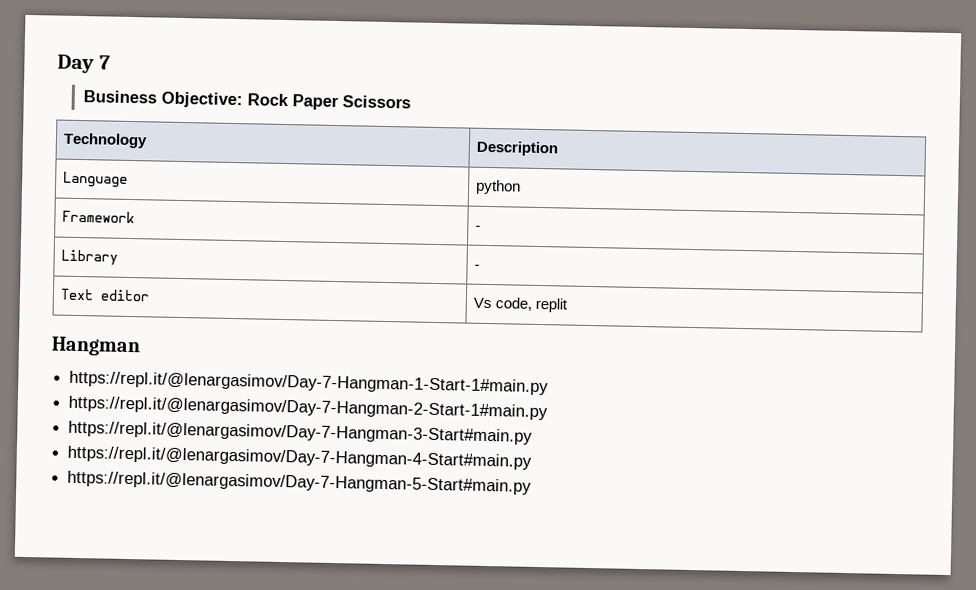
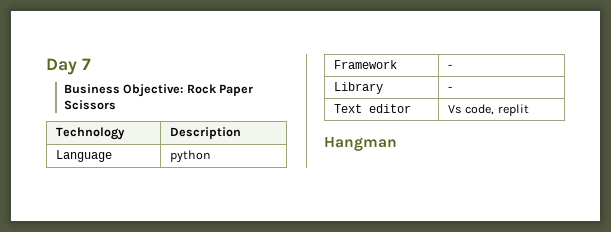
- https://repl.it/@lenargasimov/Day-7-Hangman-1-Start-1#main.py
- https://repl.it/@lenargasimov/Day-7-Hangman-2-Start-1#main.py
- https://repl.it/@lenargasimov/Day-7-Hangman-3-Start#main.py
- https://repl.it/@lenargasimov/Day-7-Hangman-4-Start#main.py
- https://repl.it/@lenargasimov/Day-7-Hangman-5-Start#main.py

